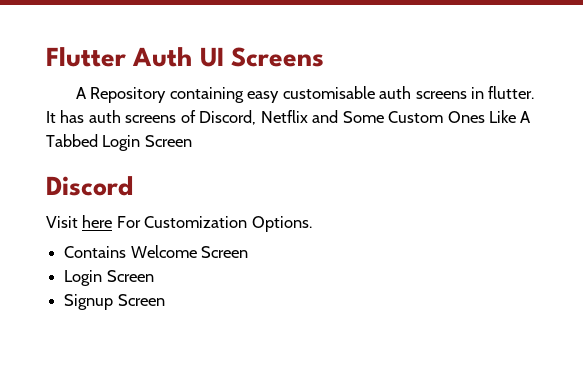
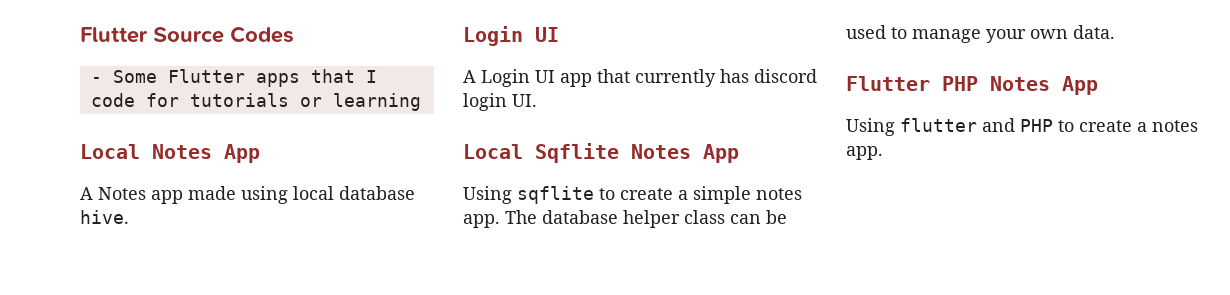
- Flutter Auth UI Screens
- A Repository containing easy customisable auth screens in flutter. It has auth screens of Discord, Netflix and Some Custom Ones Like A Tabbed Login Screen
- Discord
- Visit here For Customization Options.
- Contains Welcome Screen
- Login Screen
- Signup Screen
+ Flutter Source Codes
+ - Some Flutter apps that I code for tutorials or learning
+ Local Notes App
+ A Notes app made using local database hive.
+ Login UI
+ A Login UI app that currently has discord login UI.
+ Local Sqflite Notes App
+ Using sqflite to create a simple notes app. The database helper class can be used to manage your own data.
+ Flutter PHP Notes App
+ Using flutter and PHP to create a notes app.

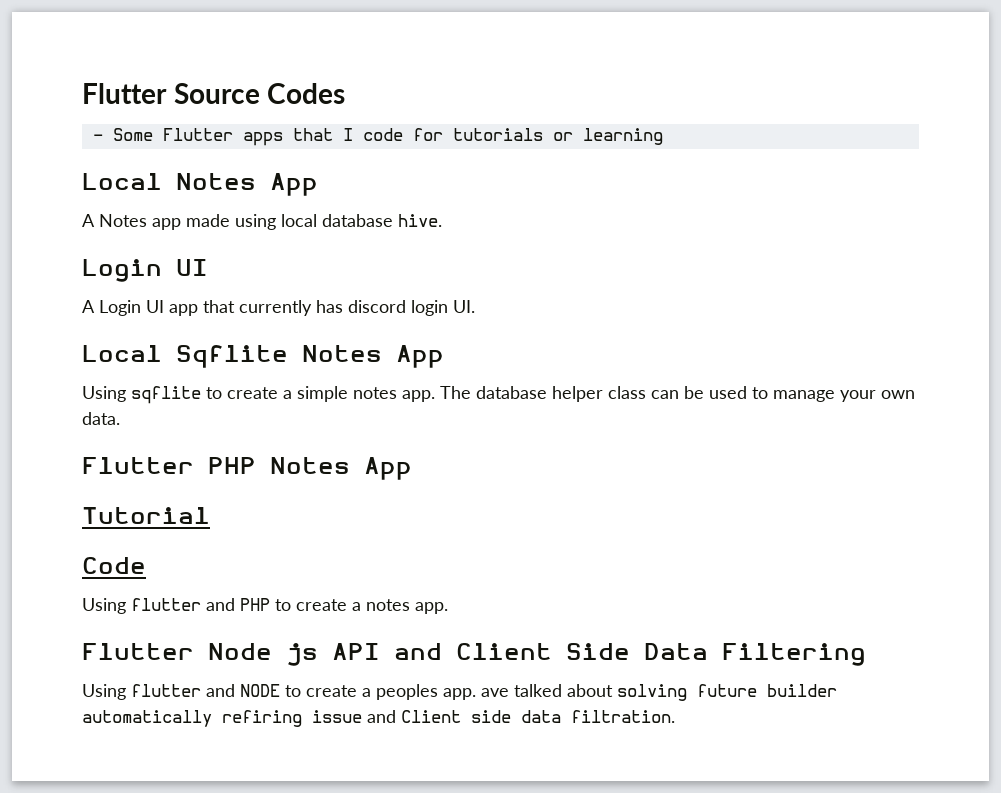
+ Tutorial
+ Code
+ Flutter Node js API and Client Side Data Filtering
+ Using flutter and NODE to create a peoples app. ave talked about solving future builder automatically refiring issue and Client side data filtration.

